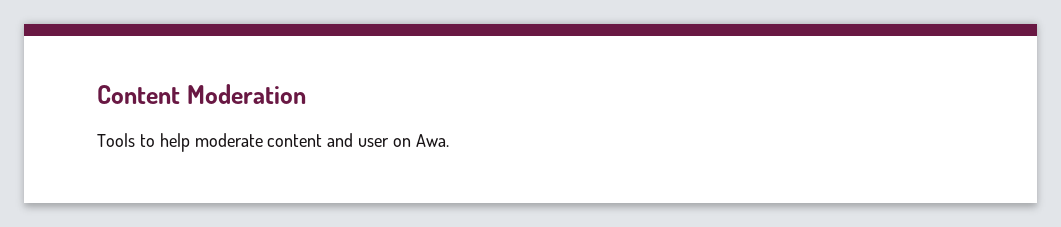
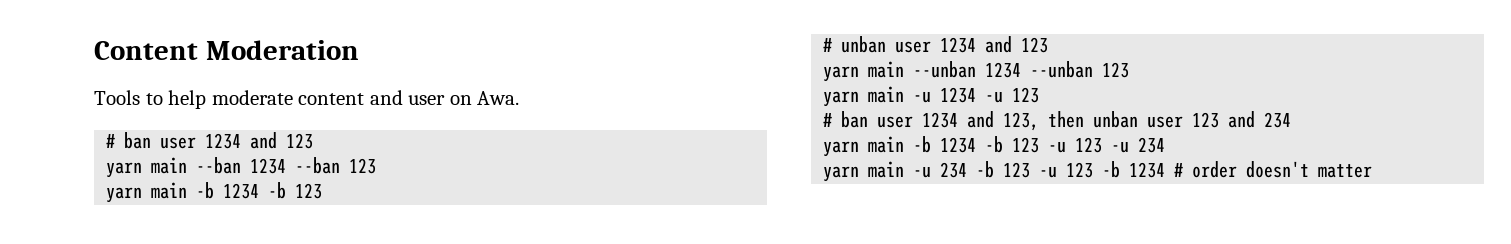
+ # ban user 1234 and 123
+ yarn main --ban 1234 --ban 123
+ yarn main -b 1234 -b 123
+ # unban user 1234 and 123
+ yarn main --unban 1234 --unban 123
+ yarn main -u 1234 -u 123
+ # ban user 1234 and 123, then unban user 123 and 234
+ yarn main -b 1234 -b 123 -u 123 -u 234
+ yarn main -u 234 -b 123 -u 123 -b 1234 # order doesn't matter

